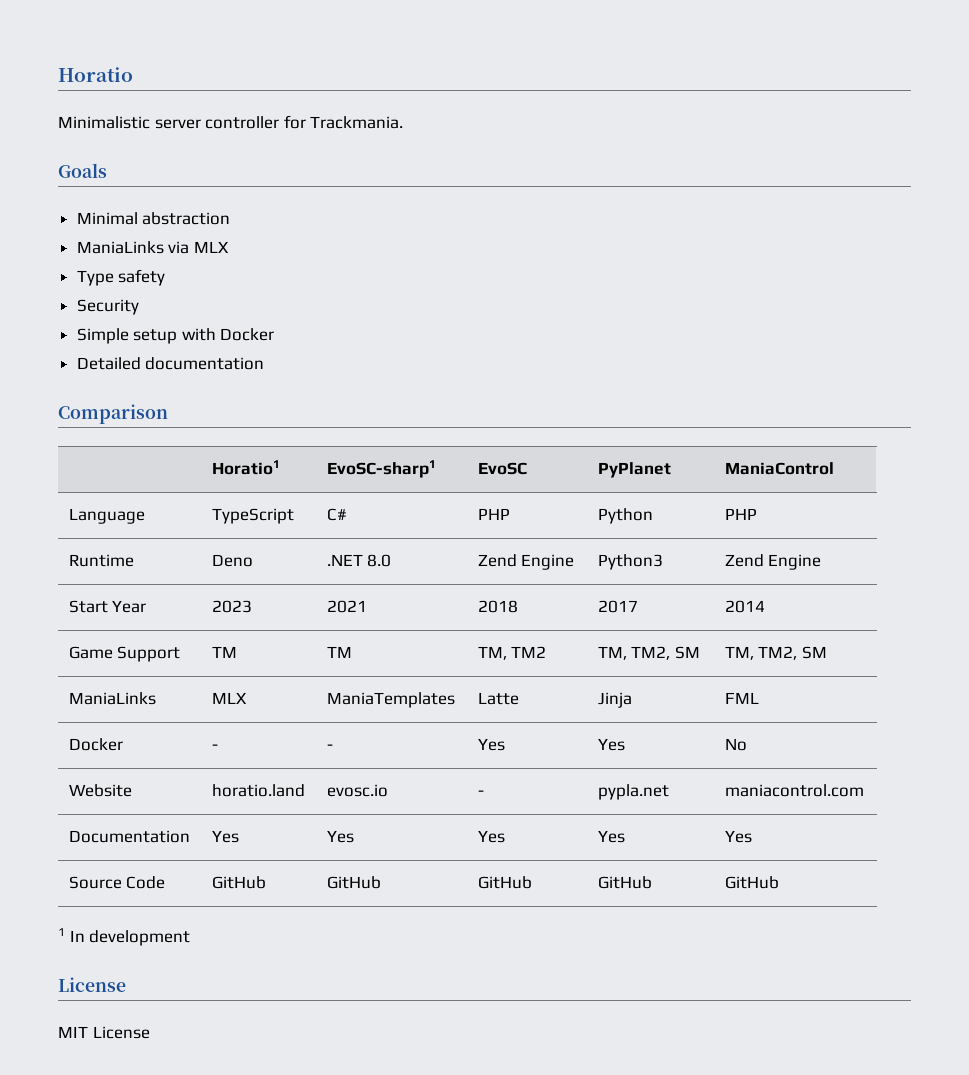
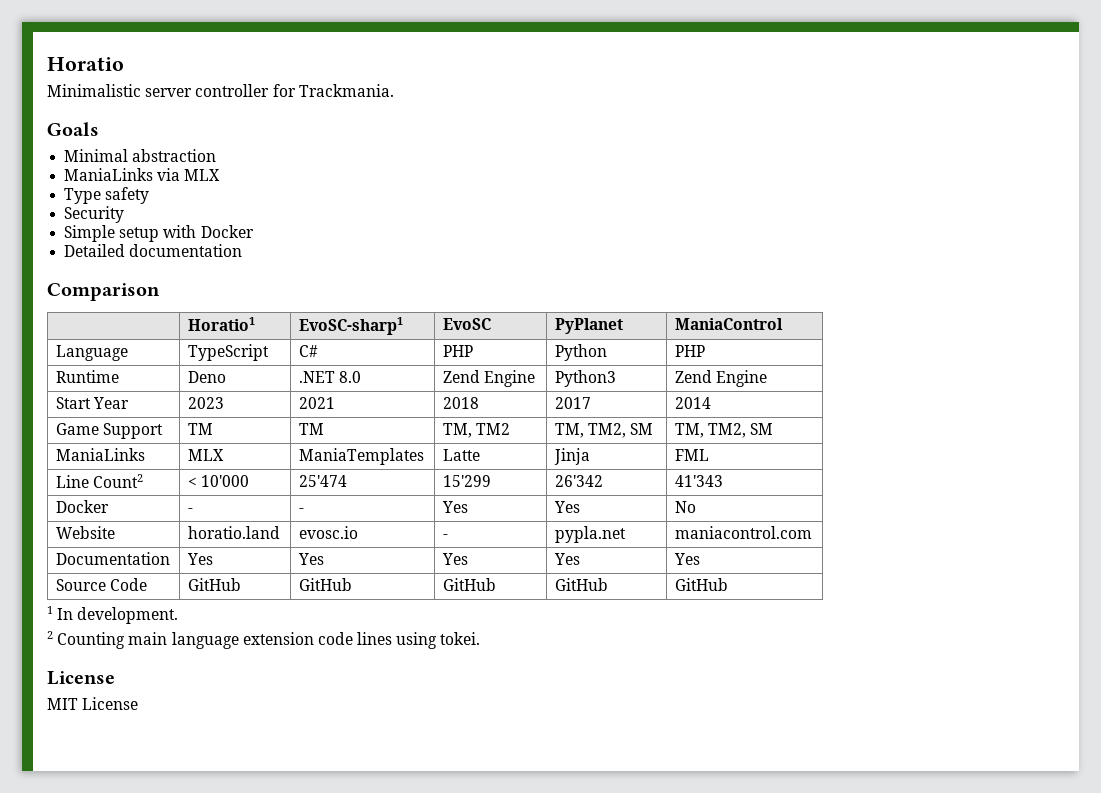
+ Line Count2 | < 10'000 | 25'474 | 15'299 | 26'342 | 41'343
- 1 In development
+ 1 In development.
+ 2 Counting main language extension code lines using tokei.

